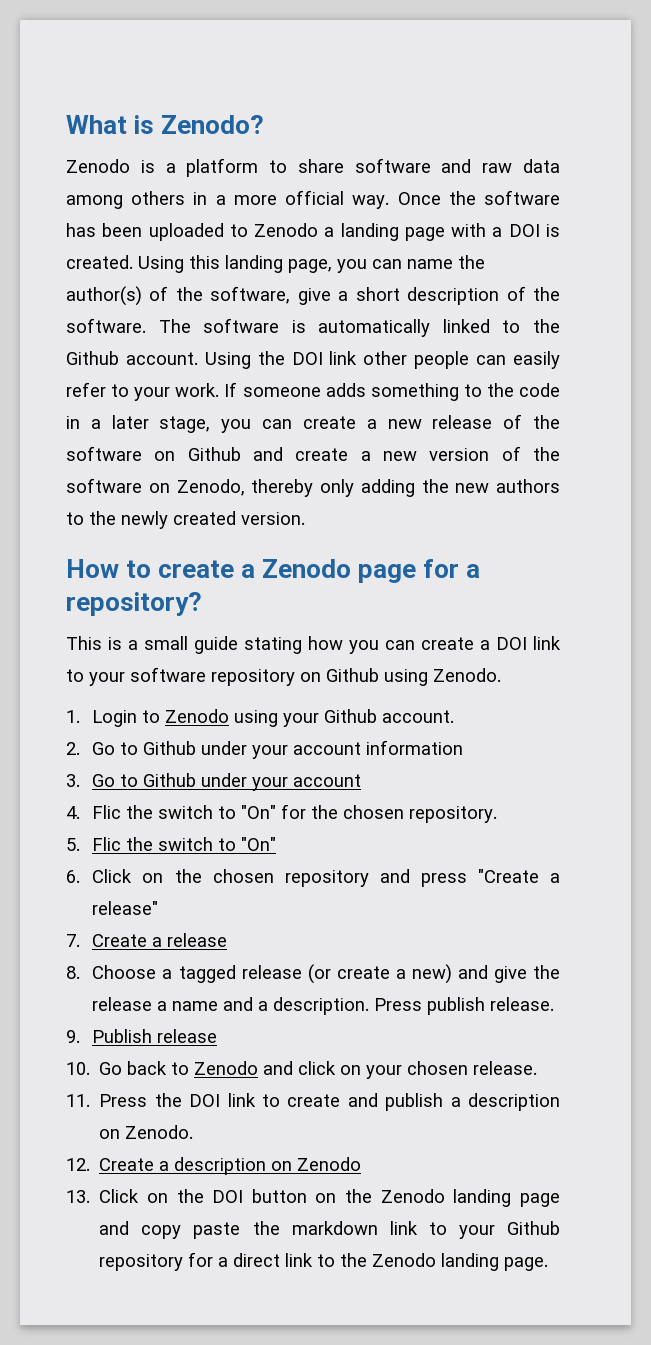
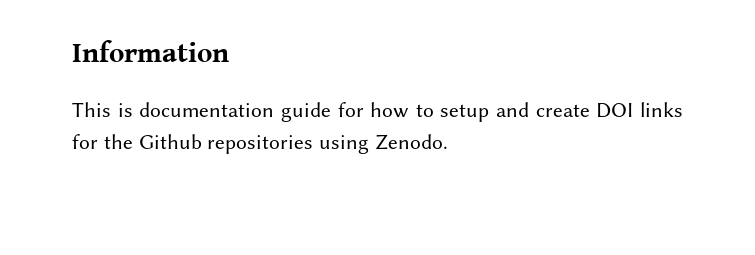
- What is Zenodo?
- Zenodo is a platform to share software and raw data among others in a more official way. Once the software has been uploaded to Zenodo a landing page with a DOI is created. Using this landing page, you can name the author(s) of the software, give a short description of the software. The software is automatically linked to the Github account. Using the DOI link other people can easily refer to your work. If someone adds something to the code in a later stage, you can create a new release of the software on Github and create a new version of the software on Zenodo, thereby only adding the new authors to the newly created version.
- How to create a Zenodo page for a repository?
- This is a small guide stating how you can create a DOI link to your software repository on Github using Zenodo.
- 1. Login to Zenodo using your Github account.
- 2. Go to Github under your account information
- 3. Go to Github under your account
- 4. Flic the switch to "On" for the chosen repository.
- 5. Flic the switch to "On"
- 6. Click on the chosen repository and press "Create a release"
- 7. Create a release
- 8. Choose a tagged release (or create a new) and give the release a name and a description. Press publish release.
- 9. Publish release
- 10. Go back to Zenodo and click on your chosen release.
- 11. Press the DOI link to create and publish a description on Zenodo.
- 12. Create a description on Zenodo
- 13. Click on the DOI button on the Zenodo landing page and copy paste the markdown link to your Github repository for a direct link to the Zenodo landing page.
+ Information
+ This is documentation guide for how to setup and create DOI links for the Github repositories using Zenodo.

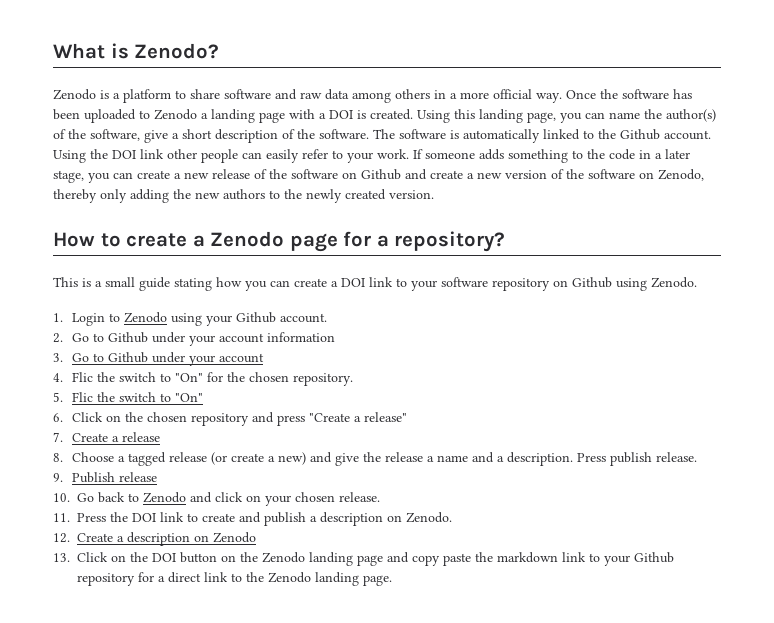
- Information
- This is documentation guide for how to setup and create DOI links for the Github repositories using Zenodo.
+ What is Zenodo?
+ Zenodo is a platform to share software and raw data among others in a more official way. Once the software has been uploaded to Zenodo a landing page with a DOI is created. Using this landing page, you can name the author(s) of the software, give a short description of the software. The software is automatically linked to the Github account. Using the DOI link other people can easily refer to your work. If someone adds something to the code in a later stage, you can create a new release of the software on Github and create a new version of the software on Zenodo, thereby only adding the new authors to the newly created version.
+ How to create a Zenodo page for a repository?
+ This is a small guide stating how you can create a DOI link to your software repository on Github using Zenodo.
+ 1. Login to Zenodo using your Github account.
+ 2. Go to Github under your account information
+ 3. Go to Github under your account
+ 4. Flic the switch to "On" for the chosen repository.
+ 5. Flic the switch to "On"
+ 6. Click on the chosen repository and press "Create a release"
+ 7. Create a release
+ 8. Choose a tagged release (or create a new) and give the release a name and a description. Press publish release.
+ 9. Publish release
+ 10. Go back to Zenodo and click on your chosen release.
+ 11. Press the DOI link to create and publish a description on Zenodo.
+ 12. Create a description on Zenodo
+ 13. Click on the DOI button on the Zenodo landing page and copy paste the markdown link to your Github repository for a direct link to the Zenodo landing page.

